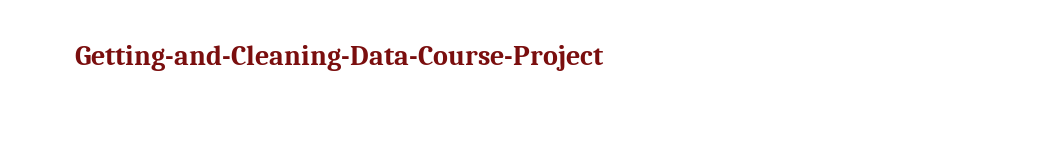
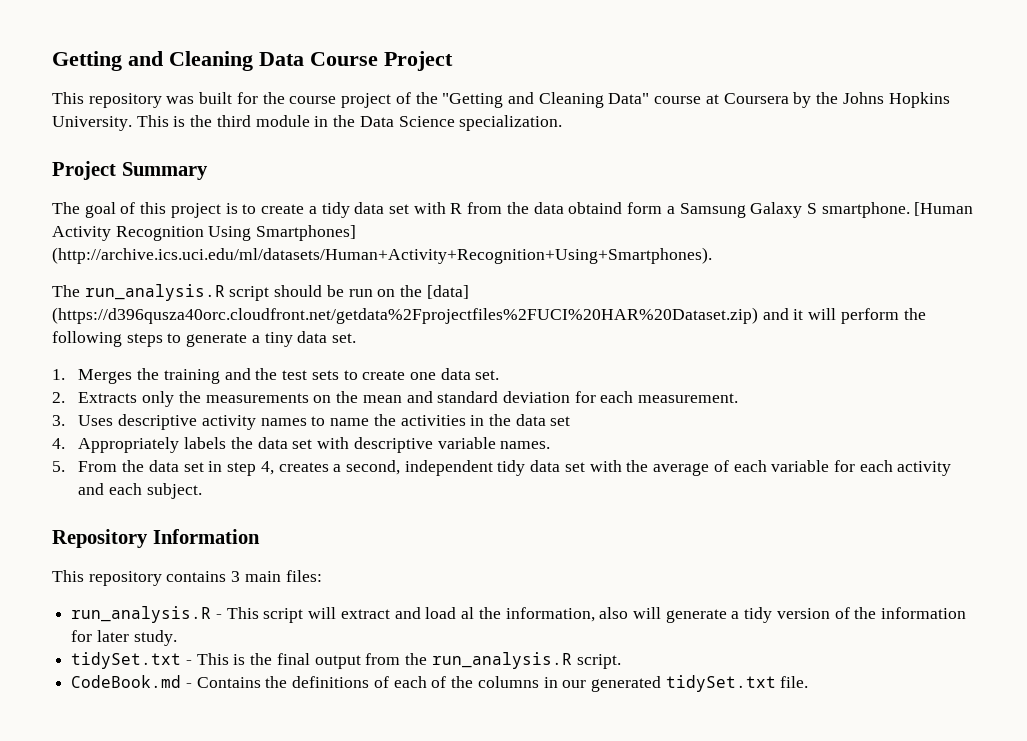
- Getting-and-Cleaning-Data-Course-Project
+ Getting and Cleaning Data Course Project
+ This repository was built for the course project of the "Getting and Cleaning Data" course at Coursera by the Johns Hopkins University. This is the third module in the Data Science specialization.
+ Project Summary
+ The goal of this project is to create a tidy data set with R from the data obtaind form a Samsung Galaxy S smartphone. [Human Activity Recognition Using Smartphones] (http://archive.ics.uci.edu/ml/datasets/Human+Activity+Recognition+Using+Smartphones).
+ The run_analysis.R script should be run on the [data] (https://d396qusza40orc.cloudfront.net/getdata%2Fprojectfiles%2FUCI%20HAR%20Dataset.zip) and it will perform the following steps to generate a tiny data set.
+ 1. Merges the training and the test sets to create one data set.
+ 2. Extracts only the measurements on the mean and standard deviation for each measurement.
+ 3. Uses descriptive activity names to name the activities in the data set
+ 4. Appropriately labels the data set with descriptive variable names.
+ 5. From the data set in step 4, creates a second, independent tidy data set with the average of each variable for each activity and each subject.
+ Repository Information
+ This repository contains 3 main files:
+ run_analysis.R - This script will extract and load al the information, also will generate a tidy version of the information for later study.
+ tidySet.txt - This is the final output from the run_analysis.R script.
+ CodeBook.md - Contains the definitions of each of the columns in our generated tidySet.txt file.

